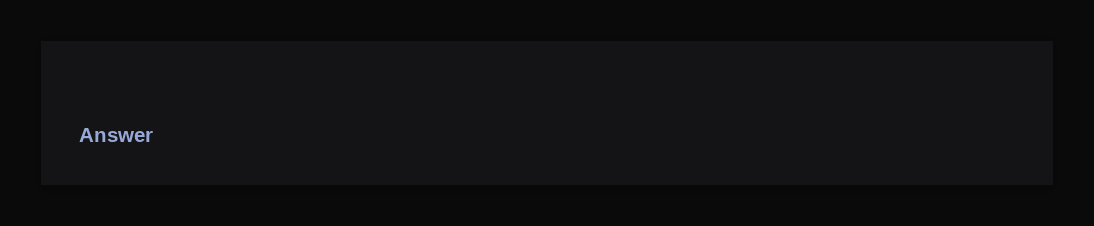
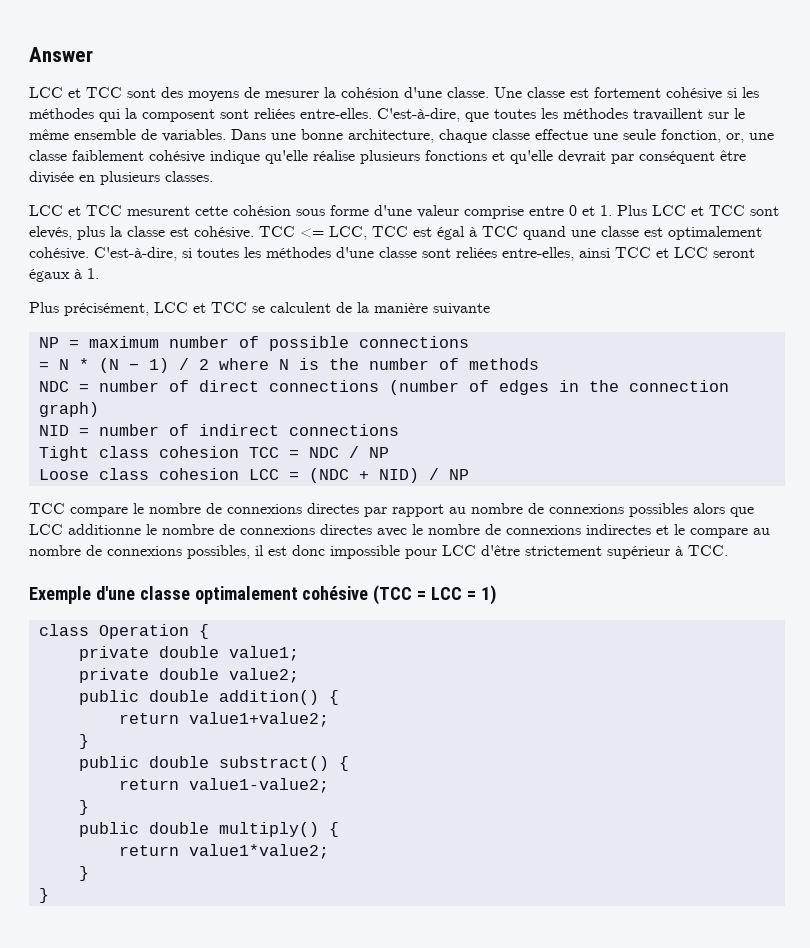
+ LCC et TCC sont des moyens de mesurer la cohésion d'une classe. Une classe est fortement cohésive si les méthodes qui la composent sont reliées entre-elles. C'est-à-dire, que toutes les méthodes travaillent sur le même ensemble de variables. Dans une bonne architecture, chaque classe effectue une seule fonction, or, une classe faiblement cohésive indique qu'elle réalise plusieurs fonctions et qu'elle devrait par conséquent être divisée en plusieurs classes.
+ LCC et TCC mesurent cette cohésion sous forme d'une valeur comprise entre 0 et 1. Plus LCC et TCC sont elevés, plus la classe est cohésive. TCC <= LCC, TCC est égal à TCC quand une classe est optimalement cohésive. C'est-à-dire, si toutes les méthodes d'une classe sont reliées entre-elles, ainsi TCC et LCC seront égaux à 1.
+ Plus précisément, LCC et TCC se calculent de la manière suivante
+ NP = maximum number of possible connections
+ = N * (N − 1) / 2 where N is the number of methods
+ NDC = number of direct connections (number of edges in the connection graph)
+ NID = number of indirect connections
+ Tight class cohesion TCC = NDC / NP
+ Loose class cohesion LCC = (NDC + NID) / NP
+ TCC compare le nombre de connexions directes par rapport au nombre de connexions possibles alors que LCC additionne le nombre de connexions directes avec le nombre de connexions indirectes et le compare au nombre de connexions possibles, il est donc impossible pour LCC d'être strictement supérieur à TCC.
+ Exemple d'une classe optimalement cohésive (TCC = LCC = 1)
+ class Operation {
+ private double value1;
+ private double value2;
+ public double addition() {
+ return value1+value2;
+ }
+ public double substract() {
+ return value1-value2;
+ }
+ public double multiply() {
+ return value1*value2;
+ }
+ }

